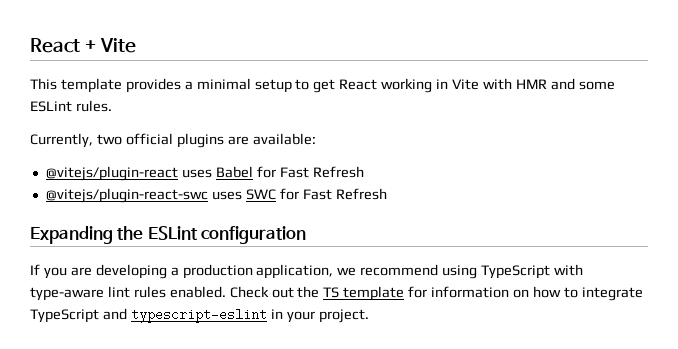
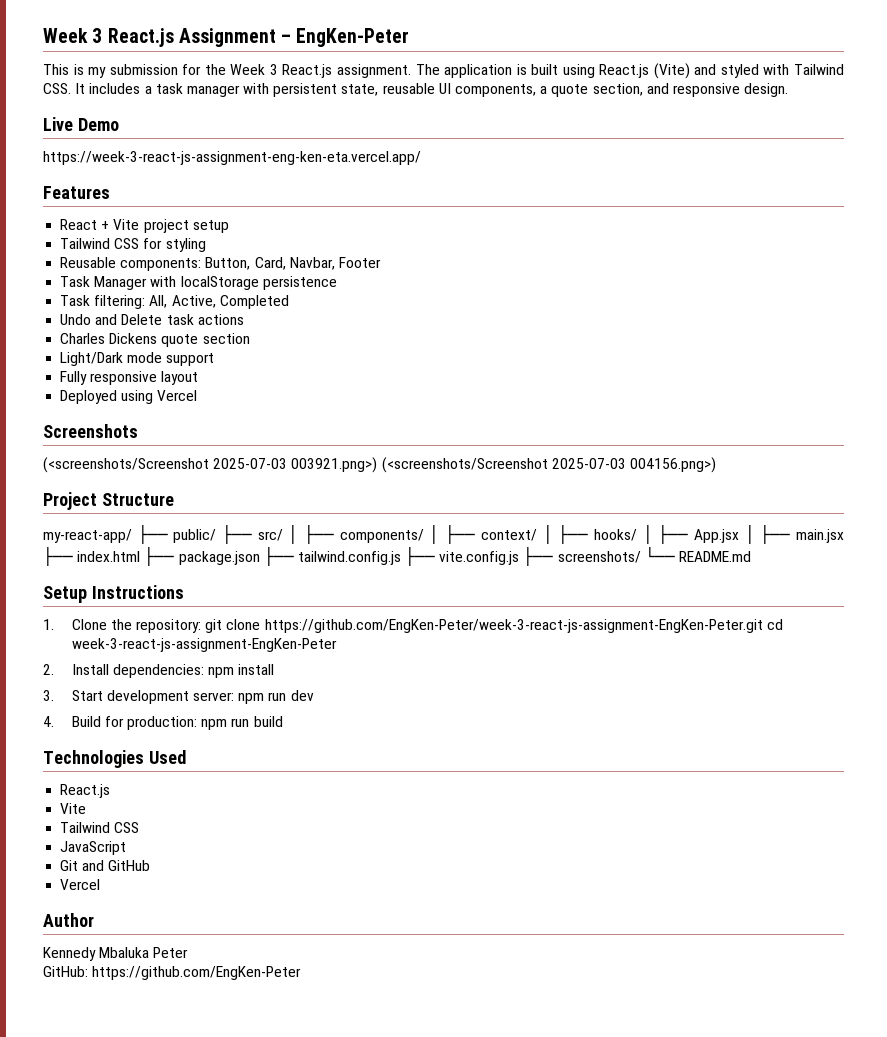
- React + Vite
- This template provides a minimal setup to get React working in Vite with HMR and some ESLint rules.
- Currently, two official plugins are available:
- @vitejs/plugin-react uses Babel for Fast Refresh
- @vitejs/plugin-react-swc uses SWC for Fast Refresh
- Expanding the ESLint configuration
- If you are developing a production application, we recommend using TypeScript with type-aware lint rules enabled. Check out the TS template for information on how to integrate TypeScript and typescript-eslint in your project.
+ Week 3 React.js Assignment – EngKen-Peter
+ This is my submission for the Week 3 React.js assignment. The application is built using React.js (Vite) and styled with Tailwind CSS. It includes a task manager with persistent state, reusable UI components, a quote section, and responsive design.
+ Live Demo
+ https://week-3-react-js-assignment-eng-ken-eta.vercel.app/
+ Features
+ React + Vite project setup
+ Tailwind CSS for styling
+ Reusable components: Button, Card, Navbar, Footer
+ Task Manager with localStorage persistence
+ Task filtering: All, Active, Completed
+ Undo and Delete task actions
+ Charles Dickens quote section
+ Light/Dark mode support
+ Fully responsive layout
+ Deployed using Vercel
+ Screenshots
+ (<screenshots/Screenshot 2025-07-03 003921.png>) (<screenshots/Screenshot 2025-07-03 004156.png>)
+ Project Structure
+ my-react-app/ ├── public/ ├── src/ │ ├── components/ │ ├── context/ │ ├── hooks/ │ ├── App.jsx │ ├── main.jsx ├── index.html ├── package.json ├── tailwind.config.js ├── vite.config.js ├── screenshots/ └── README.md
+ Setup Instructions
+ 1. Clone the repository: git clone https://github.com/EngKen-Peter/week-3-react-js-assignment-EngKen-Peter.git cd week-3-react-js-assignment-EngKen-Peter
+ 2. Install dependencies: npm install
+ 3. Start development server: npm run dev
+ 4. Build for production: npm run build
+ Technologies Used
+ React.js
+ Vite
+ Tailwind CSS
+ JavaScript
+ Git and GitHub
+ Vercel
+ Author
+ Kennedy Mbaluka Peter
+ GitHub: https://github.com/EngKen-Peter

